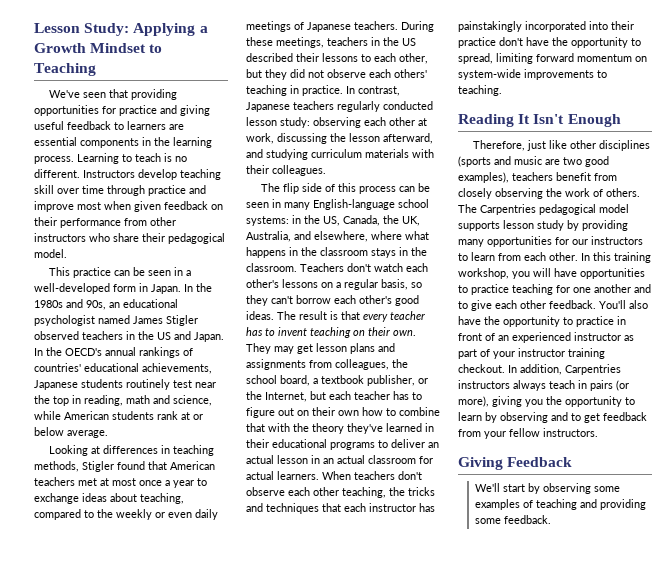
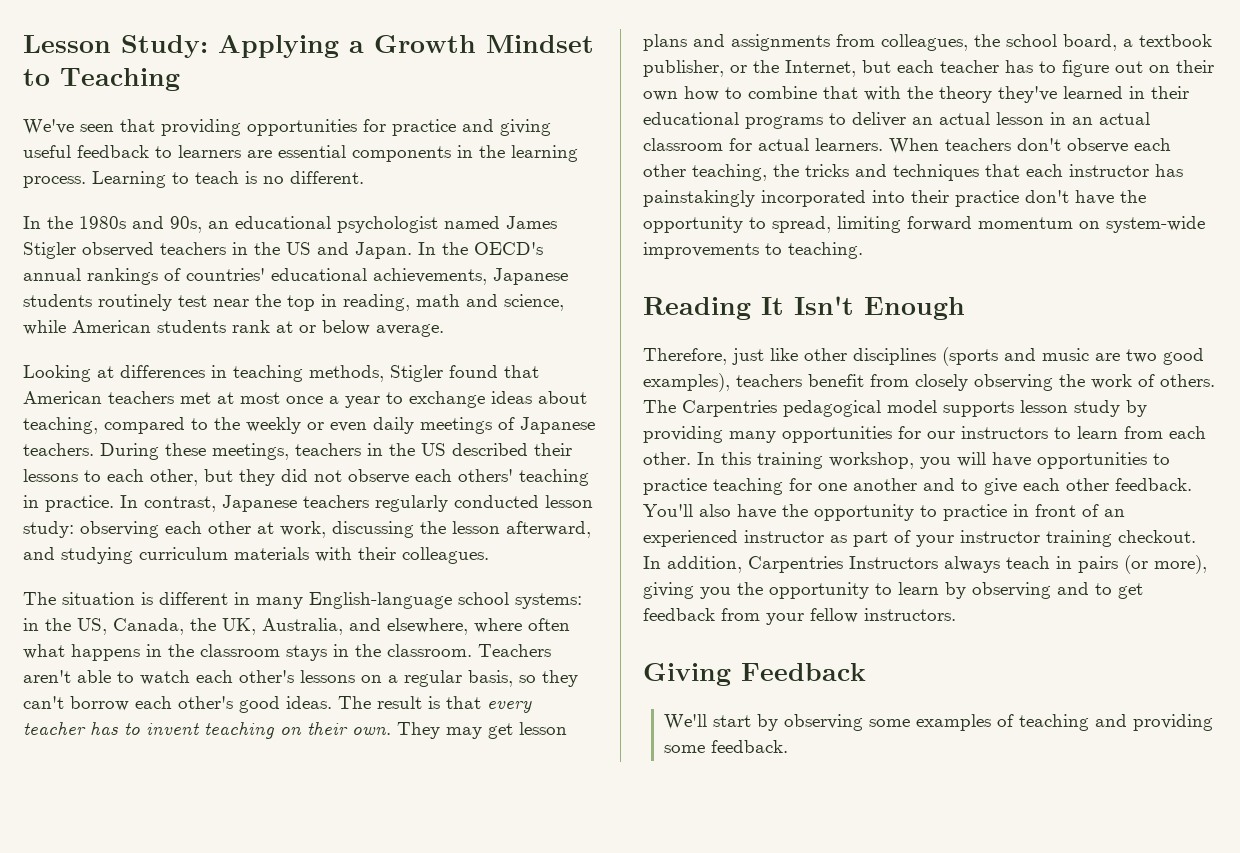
- Learning to teach is no different. Instructors develop teaching skill over time through practice and improve most when given feedback on their performance from other instructors who share their pedagogical model.
- This practice can be seen in a well-developed form in Japan. In the 1980s and 90s, an educational psychologist named James Stigler observed teachers in the US and Japan.
+ Learning to teach is no different.
+ In the 1980s and 90s, an educational psychologist named James Stigler observed teachers in the US and Japan.
- The flip side of this process can be seen in many English-language school systems: in the US, Canada, the UK, Australia, and elsewhere, where what happens in the classroom stays in the classroom.
+ The situation is different in many English-language school systems: in the US, Canada, the UK, Australia, and elsewhere, where often what happens in the classroom stays in the classroom.
- Teachers don't watch each other's lessons on a regular basis, so they can't borrow each other's good ideas.
+ Teachers aren't able to watch each other's lessons on a regular basis, so they can't borrow each other's good ideas.
- In addition, Carpentries instructors always teach in pairs (or more), giving you the opportunity to learn by observing and to get feedback from your fellow instructors.
+ In addition, Carpentries Instructors always teach in pairs (or more), giving you the opportunity to learn by observing and to get feedback from your fellow instructors.

